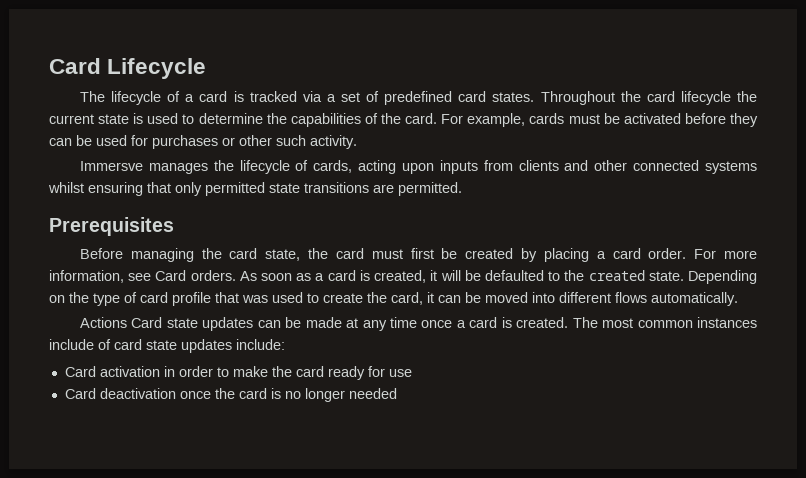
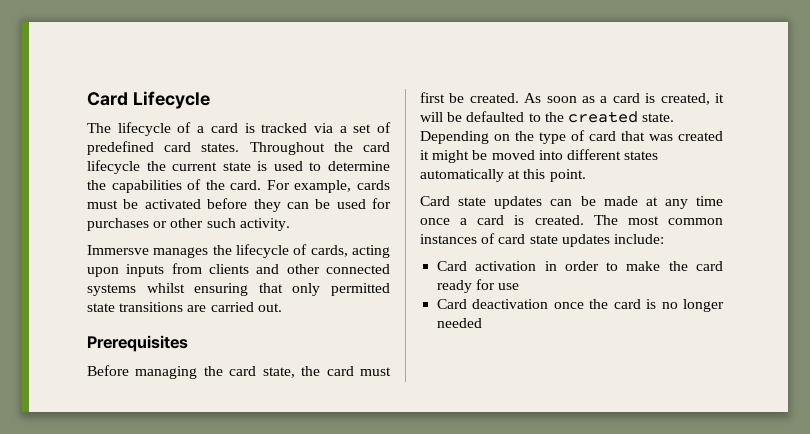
- Immersve manages the lifecycle of cards, acting upon inputs from clients and other connected systems whilst ensuring that only permitted state transitions are permitted.
+ Immersve manages the lifecycle of cards, acting upon inputs from clients and other connected systems whilst ensuring that only permitted state transitions are carried out.
- Before managing the card state, the card must first be created by placing a card order. For more information, see Card orders.
+ Before managing the card state, the card must first be created.
- Depending on the type of card profile that was used to create the card, it can be moved into different flows automatically.
- Actions Card state updates can be made at any time once a card is created.
+ Depending on the type of card that was created it might be moved into different states automatically at this point.
+ Card state updates can be made at any time once a card is created.
- The most common instances include of card state updates include:
+ The most common instances of card state updates include:

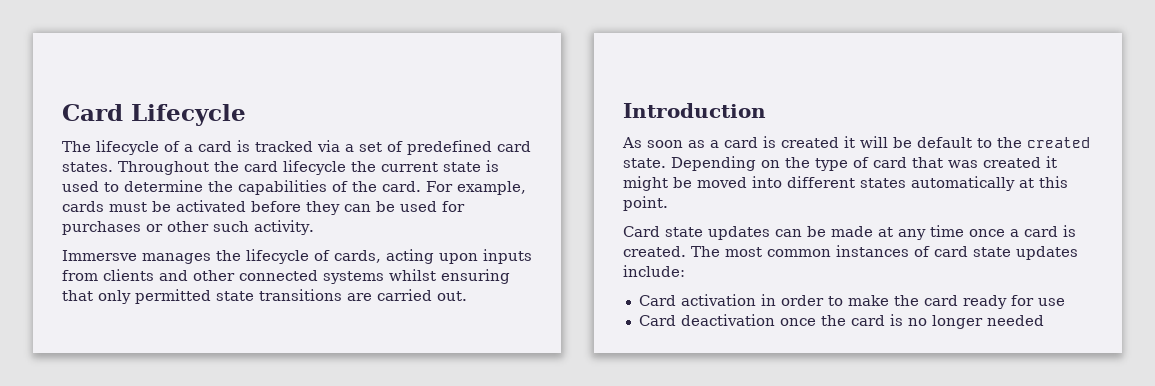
- Prerequisites
- Before managing the card state, the card must first be created. As soon as a card is created, it will be defaulted to the created state.
+ Introduction
+ As soon as a card is created it will be default to the created state.

